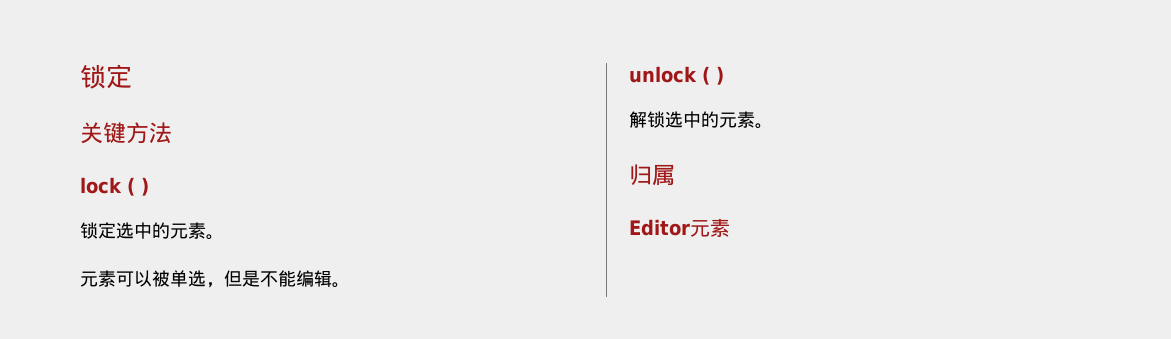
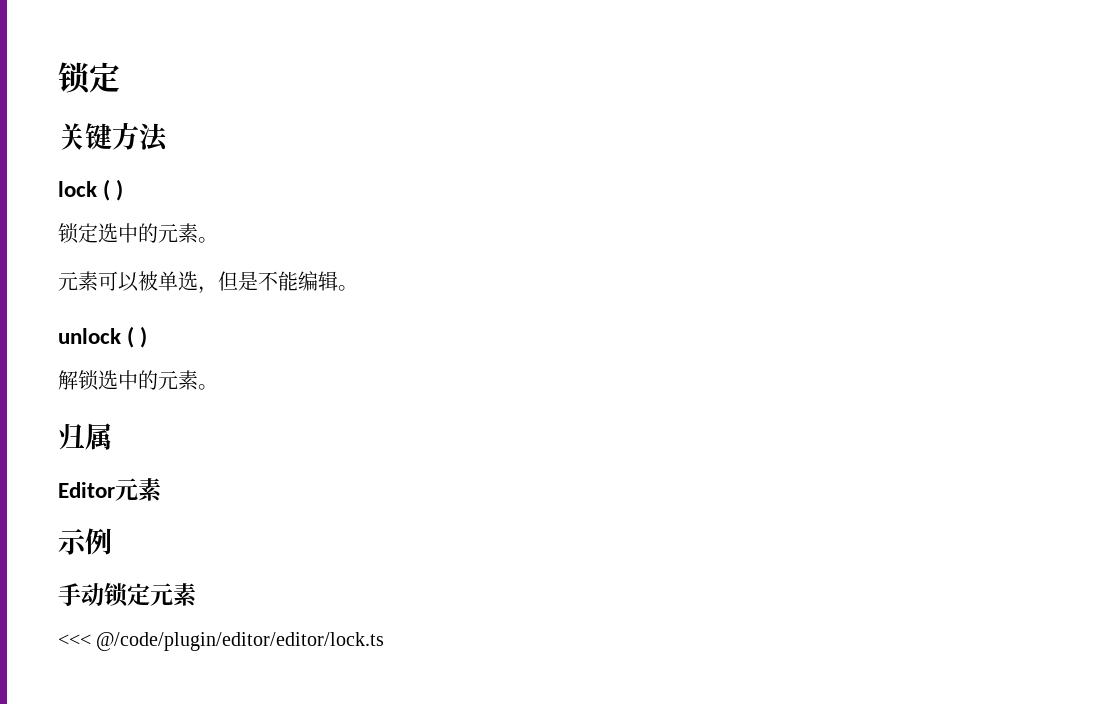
+ 示例
+ 手动锁定元素
+ <<< @/code/plugin/editor/editor/lock.ts

